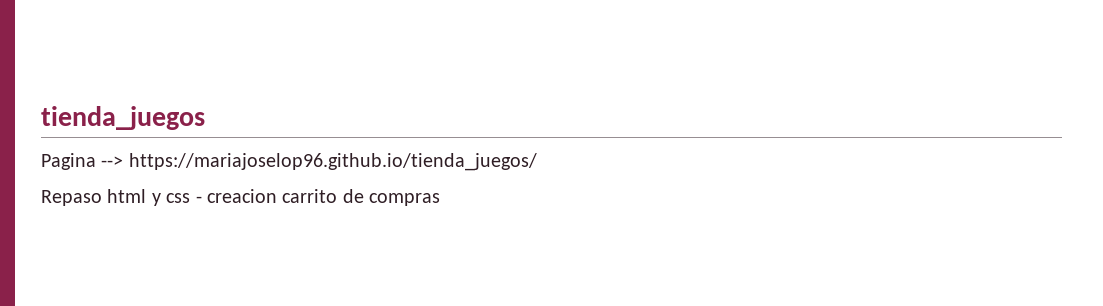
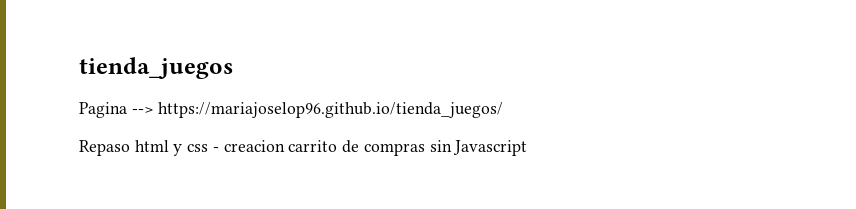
- Repaso html y css - creacion carrito de compras
+ Repaso html y css - creacion carrito de compras sin Javascript

